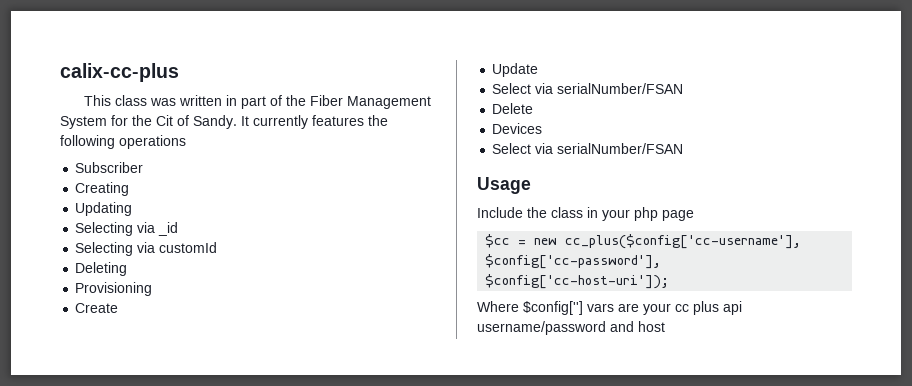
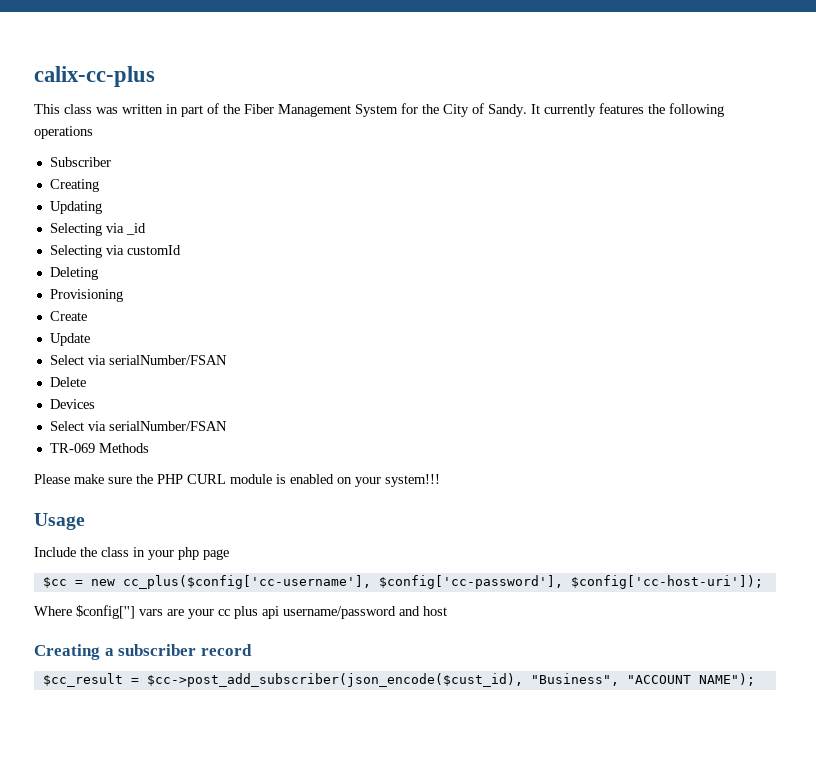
- This class was written in part of the Fiber Management System for the Cit of Sandy.
+ This class was written in part of the Fiber Management System for the City of Sandy.
+ TR-069 Methods
+ Please make sure the PHP CURL module is enabled on your system!!!
+ Creating a subscriber record
+ $cc_result = $cc->post_add_subscriber(json_encode($cust_id), "Business", "ACCOUNT NAME");

